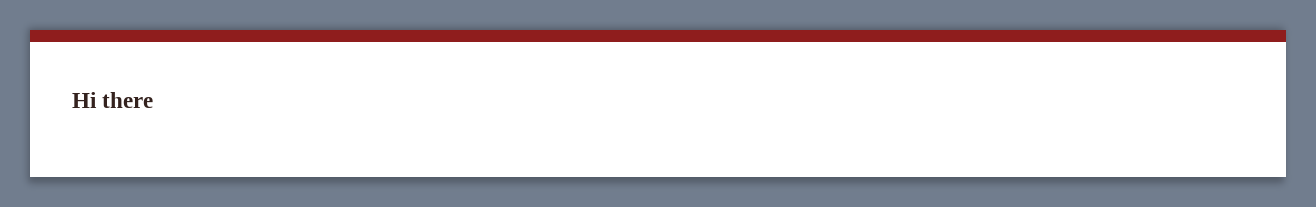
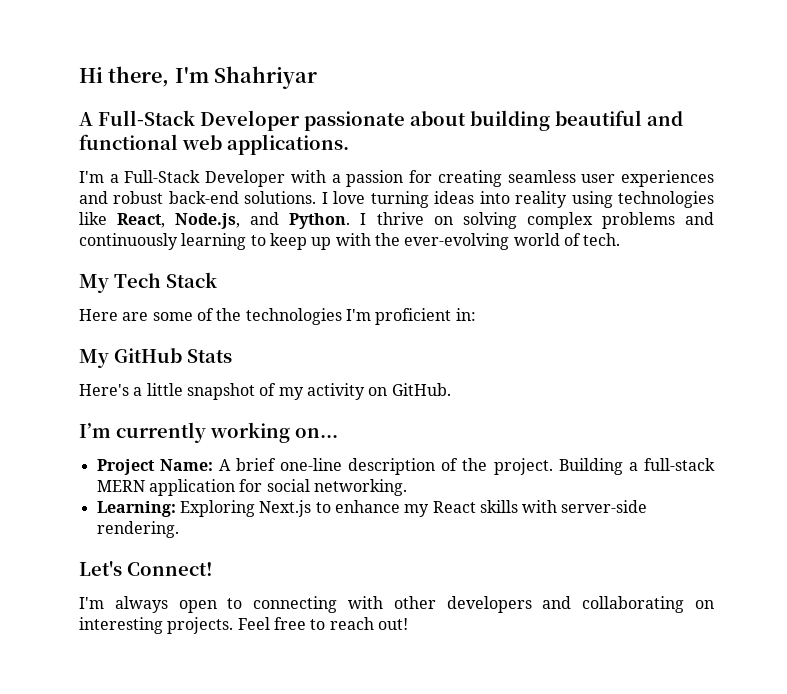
- Hi there
+ Hi there, I'm Shahriyar
+ A Full-Stack Developer passionate about building beautiful and functional web applications.
+ I'm a Full-Stack Developer with a passion for creating seamless user experiences and robust back-end solutions. I love turning ideas into reality using technologies like React, Node.js, and Python. I thrive on solving complex problems and continuously learning to keep up with the ever-evolving world of tech.
+ My Tech Stack
+ Here are some of the technologies I'm proficient in:
+ My GitHub Stats
+ Here's a little snapshot of my activity on GitHub.
+ I’m currently working on...
+ Project Name: A brief one-line description of the project. Building a full-stack MERN application for social networking.
+ Learning: Exploring Next.js to enhance my React skills with server-side rendering.
+ Let's Connect!
+ I'm always open to connecting with other developers and collaborating on interesting projects. Feel free to reach out!

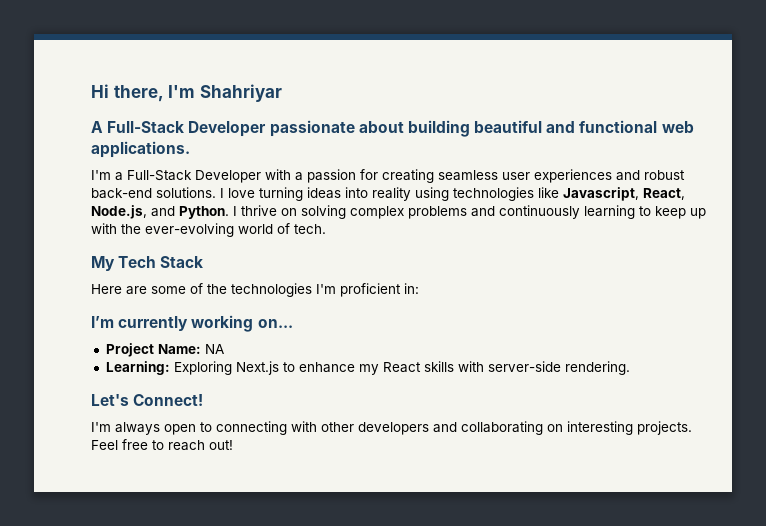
- I love turning ideas into reality using technologies like React, Node.js, and Python.
+ I love turning ideas into reality using technologies like Javascript, React, Node.js, and Python.
- My GitHub Stats
- Here's a little snapshot of my activity on GitHub.
- Project Name: A brief one-line description of the project. Building a full-stack MERN application for social networking.
+ Project Name: NA

